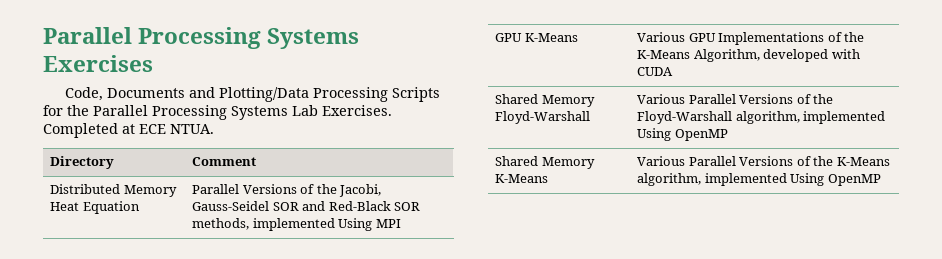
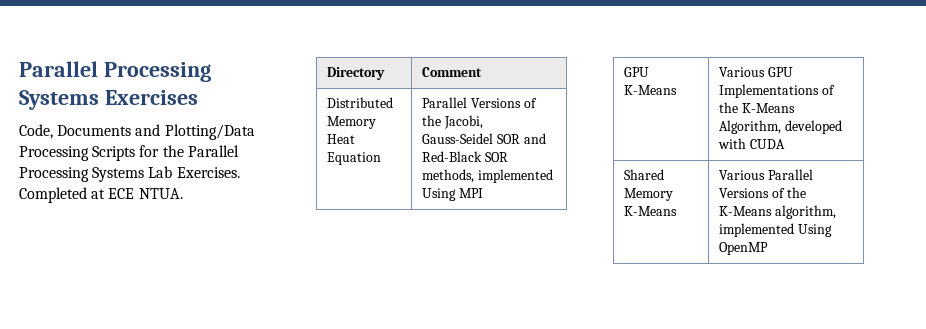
- Shared Memory Floyd-Warshall | Various Parallel Versions of the Floyd-Warshall algorithm, implemented Using OpenMP

